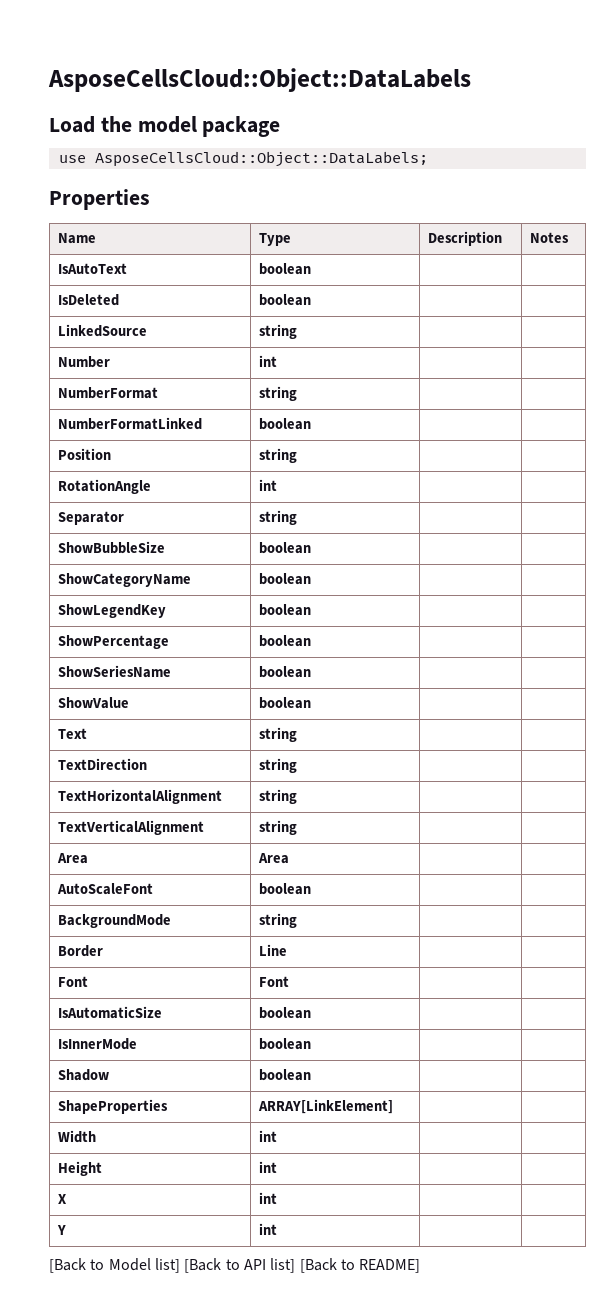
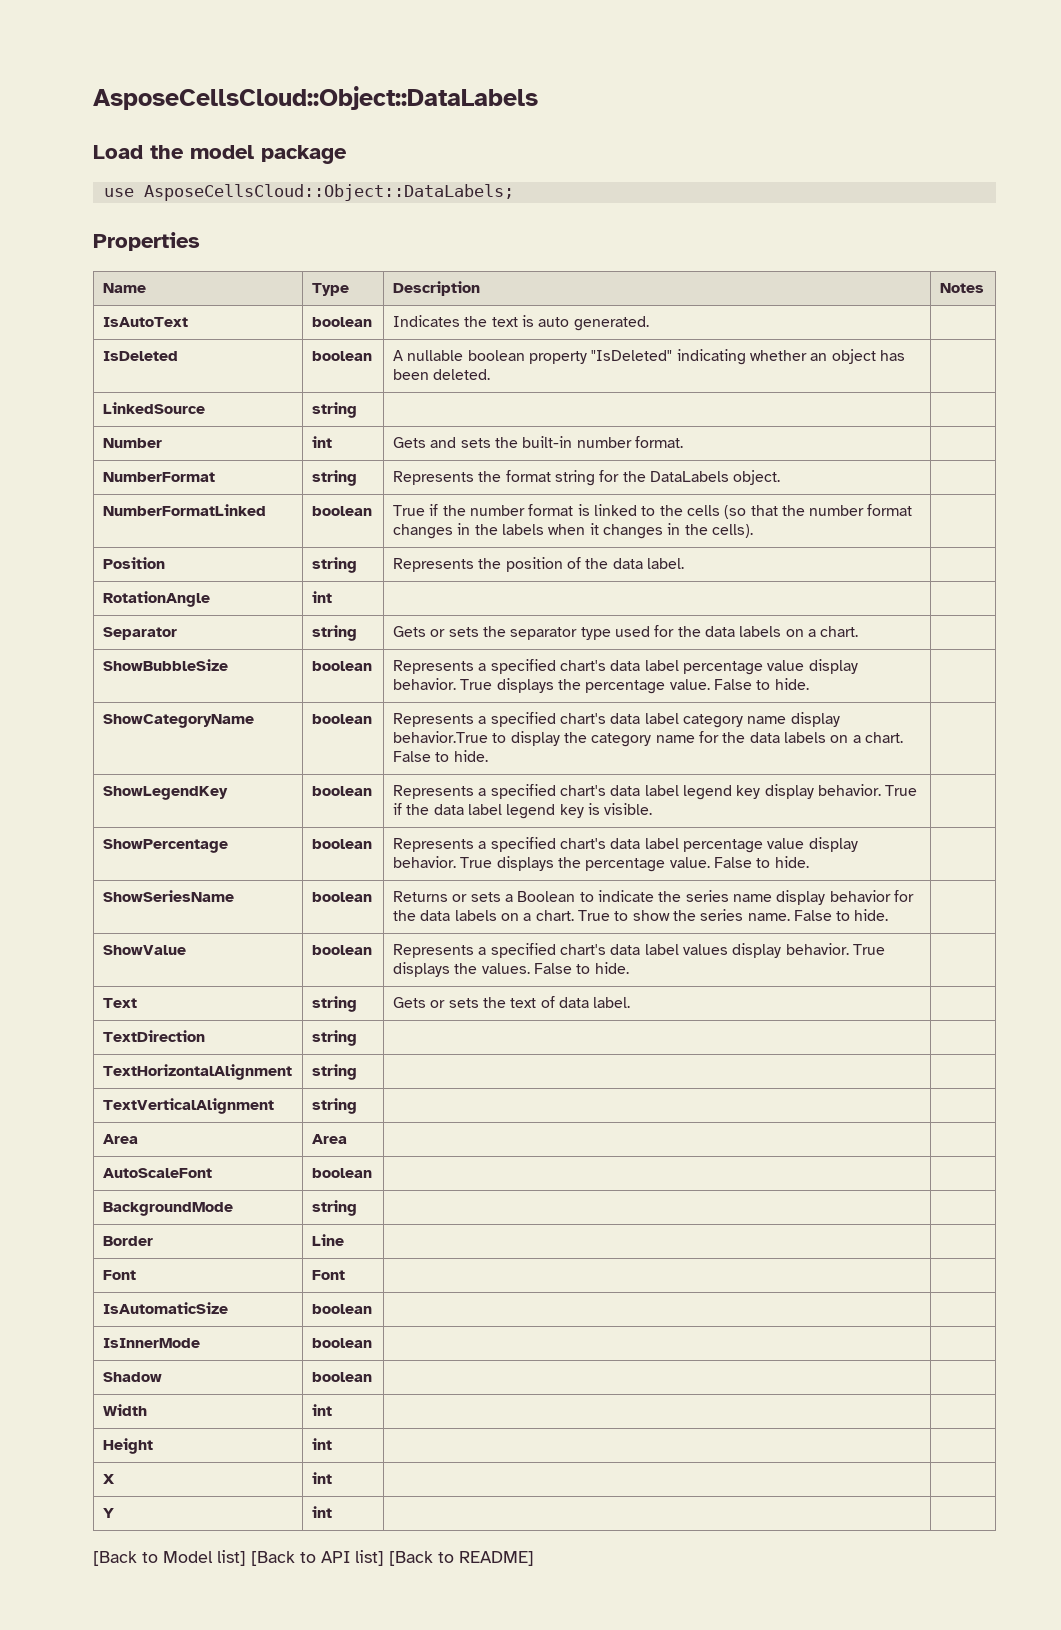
- IsAutoText | boolean | |
- IsDeleted | boolean | |
+ IsAutoText | boolean | Indicates the text is auto generated. |
+ IsDeleted | boolean | A nullable boolean property "IsDeleted" indicating whether an object has been deleted. |
  LinkedSource | string | |
- Number | int | |
- NumberFormat | string | |
- NumberFormatLinked | boolean | |
- Position | string | |
+ Number | int | Gets and sets the built-in number format. |
+ NumberFormat | string | Represents the format string for the DataLabels object. |
+ NumberFormatLinked | boolean | True if the number format is linked to the cells (so that the number format changes in the labels when it changes in the cells). |
+ Position | string | Represents the position of the data label. |
  RotationAngle | int | |
- Separator | string | |
- ShowBubbleSize | boolean | |
- ShowCategoryName | boolean | |
- ShowLegendKey | boolean | |
- ShowPercentage | boolean | |
- ShowSeriesName | boolean | |
- ShowValue | boolean | |
- Text | string | |
+ Separator | string | Gets or sets the separator type used for the data labels on a chart. |
+ ShowBubbleSize | boolean | Represents a specified chart's data label percentage value display behavior. True displays the percentage value. False to hide. |
+ ShowCategoryName | boolean | Represents a specified chart's data label category name display behavior.True to display the category name for the data labels on a chart. False to hide. |
+ ShowLegendKey | boolean | Represents a specified chart's data label legend key display behavior. True if the data label legend key is visible. |
+ ShowPercentage | boolean | Represents a specified chart's data label percentage value display behavior. True displays the percentage value. False to hide. |
+ ShowSeriesName | boolean | Returns or sets a Boolean to indicate the series name display behavior for the data labels on a chart. True to show the series name. False to hide. |
+ ShowValue | boolean | Represents a specified chart's data label values display behavior. True displays the values. False to hide. |
+ Text | string | Gets or sets the text of data label. |
- ShapeProperties | ARRAY[LinkElement] | |

